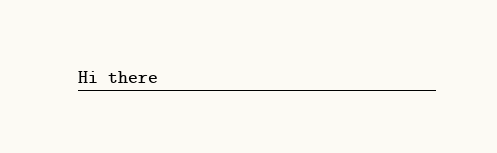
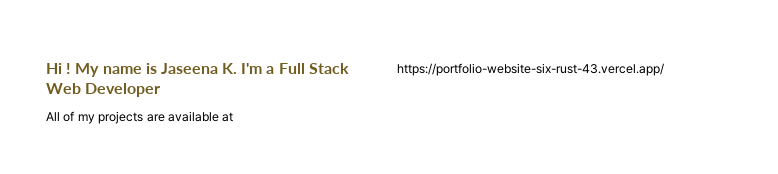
- Hi there
+ Hi ! My name is Jaseena K. I'm a Full Stack Web Developer
+ All of my projects are available at https://portfolio-website-six-rust-43.vercel.app/

